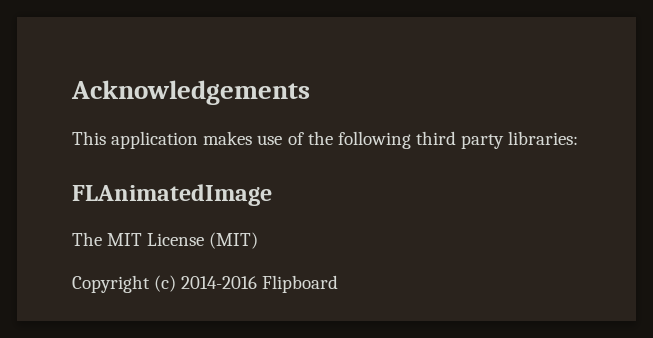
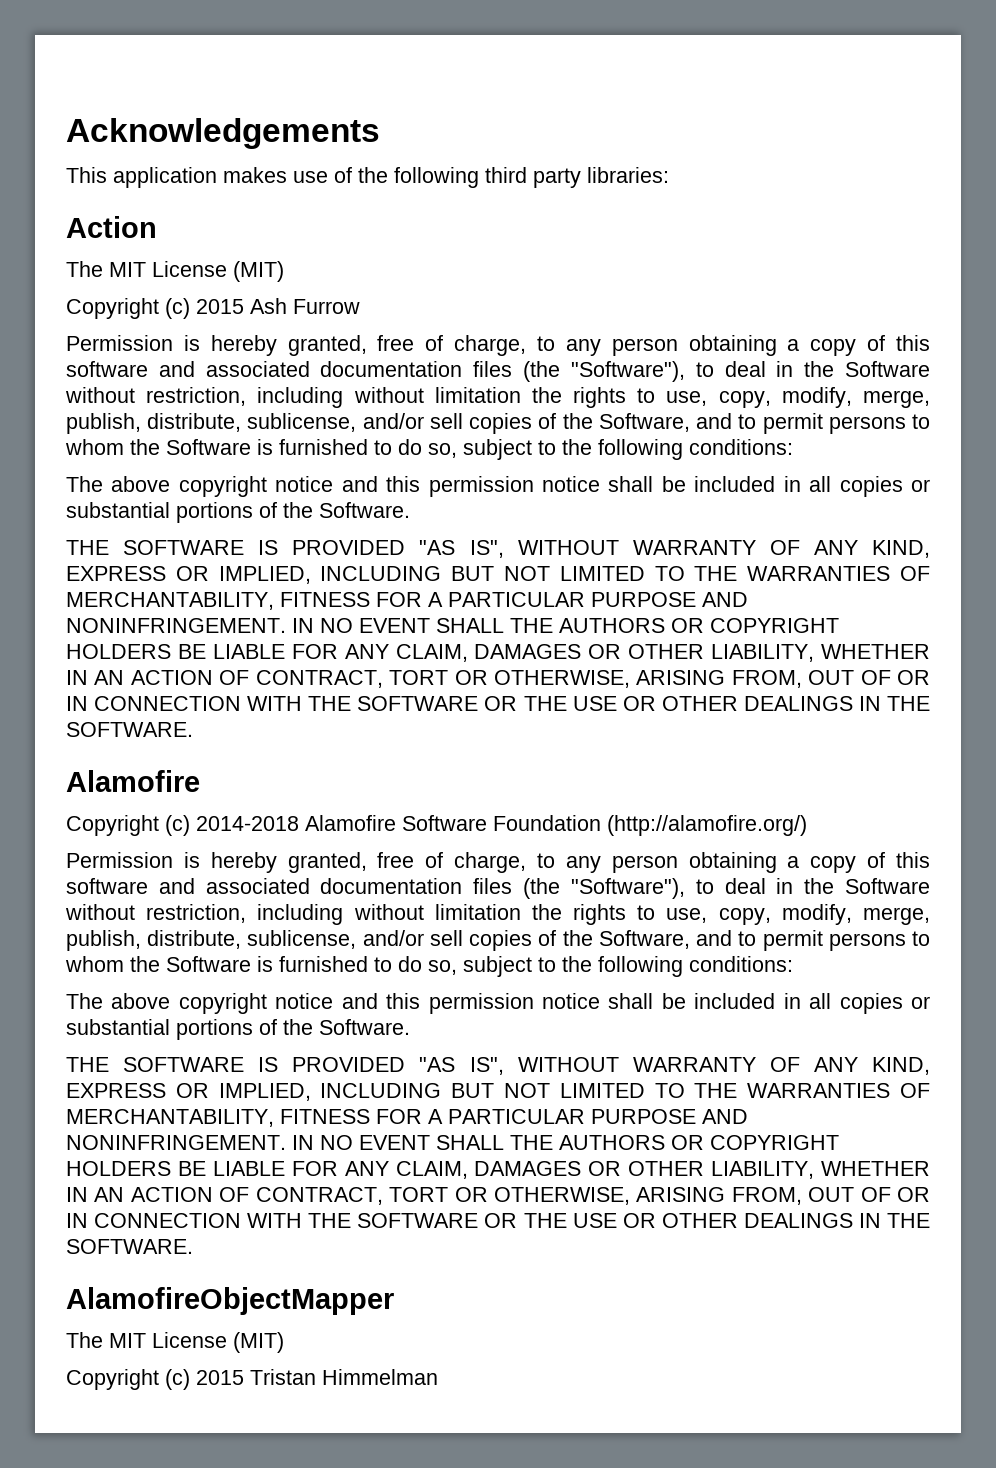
- FLAnimatedImage
+ Action
  The MIT License (MIT)
- Copyright (c) 2014-2016 Flipboard
+ Copyright (c) 2015 Ash Furrow
+ Permission is hereby granted, free of charge, to any person obtaining a copy of this software and associated documentation files (the "Software"), to deal in the Software without restriction, including without limitation the rights to use, copy, modify, merge, publish, distribute, sublicense, and/or sell copies of the Software, and to permit persons to whom the Software is furnished to do so, subject to the following conditions:
+ The above copyright notice and this permission notice shall be included in all copies or substantial portions of the Software.
+ THE SOFTWARE IS PROVIDED "AS IS", WITHOUT WARRANTY OF ANY KIND, EXPRESS OR IMPLIED, INCLUDING BUT NOT LIMITED TO THE WARRANTIES OF MERCHANTABILITY, FITNESS FOR A PARTICULAR PURPOSE AND NONINFRINGEMENT. IN NO EVENT SHALL THE AUTHORS OR COPYRIGHT HOLDERS BE LIABLE FOR ANY CLAIM, DAMAGES OR OTHER LIABILITY, WHETHER IN AN ACTION OF CONTRACT, TORT OR OTHERWISE, ARISING FROM, OUT OF OR IN CONNECTION WITH THE SOFTWARE OR THE USE OR OTHER DEALINGS IN THE SOFTWARE.
+ Alamofire
+ Copyright (c) 2014-2018 Alamofire Software Foundation (http://alamofire.org/)
+ Permission is hereby granted, free of charge, to any person obtaining a copy of this software and associated documentation files (the "Software"), to deal in the Software without restriction, including without limitation the rights to use, copy, modify, merge, publish, distribute, sublicense, and/or sell copies of the Software, and to permit persons to whom the Software is furnished to do so, subject to the following conditions:
+ The above copyright notice and this permission notice shall be included in all copies or substantial portions of the Software.
+ THE SOFTWARE IS PROVIDED "AS IS", WITHOUT WARRANTY OF ANY KIND, EXPRESS OR IMPLIED, INCLUDING BUT NOT LIMITED TO THE WARRANTIES OF MERCHANTABILITY, FITNESS FOR A PARTICULAR PURPOSE AND NONINFRINGEMENT. IN NO EVENT SHALL THE AUTHORS OR COPYRIGHT HOLDERS BE LIABLE FOR ANY CLAIM, DAMAGES OR OTHER LIABILITY, WHETHER IN AN ACTION OF CONTRACT, TORT OR OTHERWISE, ARISING FROM, OUT OF OR IN CONNECTION WITH THE SOFTWARE OR THE USE OR OTHER DEALINGS IN THE SOFTWARE.
+ AlamofireObjectMapper
+ The MIT License (MIT)
+ Copyright (c) 2015 Tristan Himmelman

